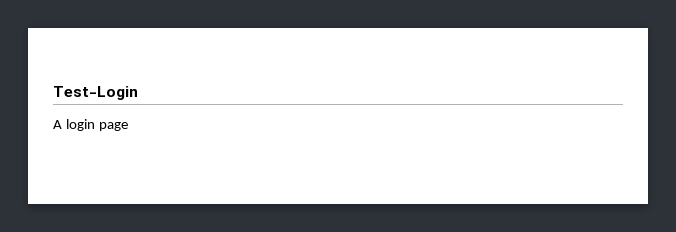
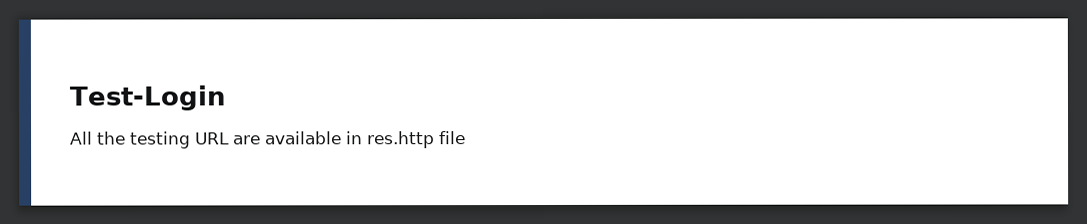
- A login page
+ All the testing URL are available in res.http file

